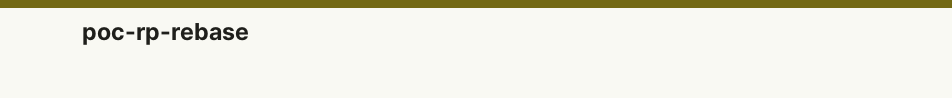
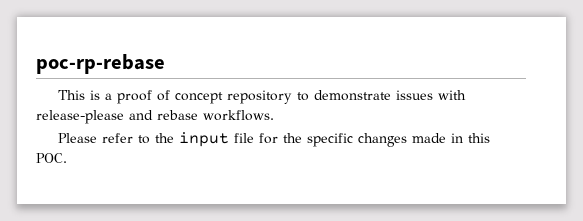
+ This is a proof of concept repository to demonstrate issues with release-please and rebase workflows.
+ Please refer to the input file for the specific changes made in this POC.

